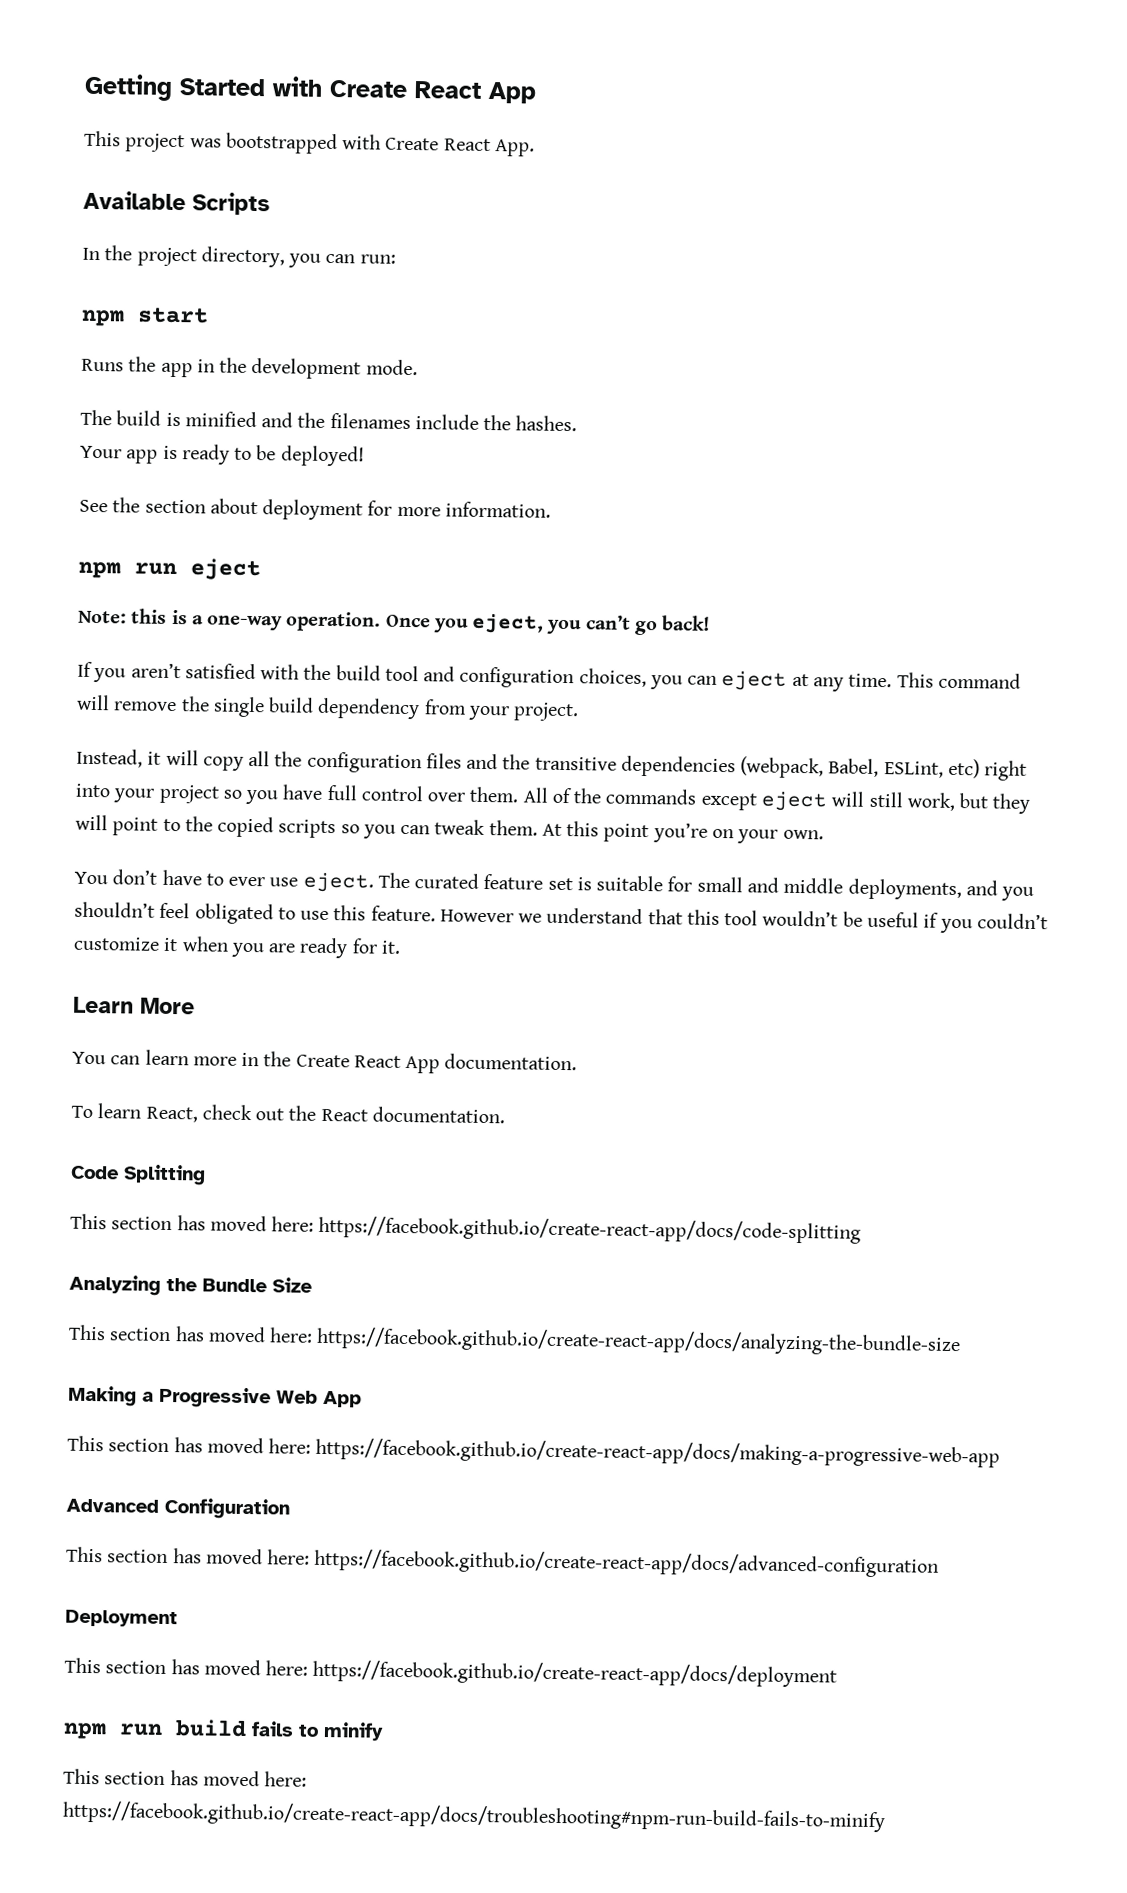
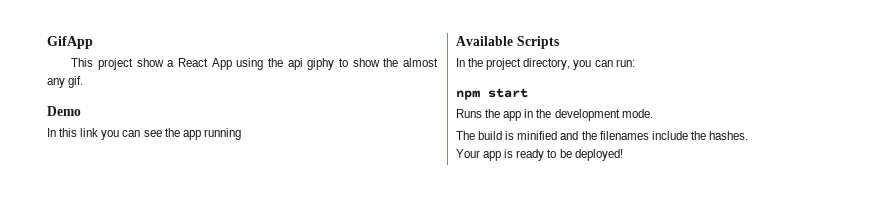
- Getting Started with Create React App
- This project was bootstrapped with Create React App.
+ GifApp
+ This project show a React App using the api giphy to show the almost any gif.
+ Demo
+ In this link you can see the app running
- See the section about deployment for more information.
- npm run eject
- Note: this is a one-way operation. Once you eject, you can’t go back!
- If you aren’t satisfied with the build tool and configuration choices, you can eject at any time. This command will remove the single build dependency from your project.
- Instead, it will copy all the configuration files and the transitive dependencies (webpack, Babel, ESLint, etc) right into your project so you have full control over them. All of the commands except eject will still work, but they will point to the copied scripts so you can tweak them. At this point you’re on your own.
- You don’t have to ever use eject. The curated feature set is suitable for small and middle deployments, and you shouldn’t feel obligated to use this feature. However we understand that this tool wouldn’t be useful if you couldn’t customize it when you are ready for it.
- Learn More
- You can learn more in the Create React App documentation.
- To learn React, check out the React documentation.
- Code Splitting
- This section has moved here: https://facebook.github.io/create-react-app/docs/code-splitting
- Analyzing the Bundle Size
- This section has moved here: https://facebook.github.io/create-react-app/docs/analyzing-the-bundle-size
- Making a Progressive Web App
- This section has moved here: https://facebook.github.io/create-react-app/docs/making-a-progressive-web-app
- Advanced Configuration
- This section has moved here: https://facebook.github.io/create-react-app/docs/advanced-configuration
- Deployment
- This section has moved here: https://facebook.github.io/create-react-app/docs/deployment
- npm run build fails to minify
- This section has moved here: https://facebook.github.io/create-react-app/docs/troubleshooting#npm-run-build-fails-to-minify

